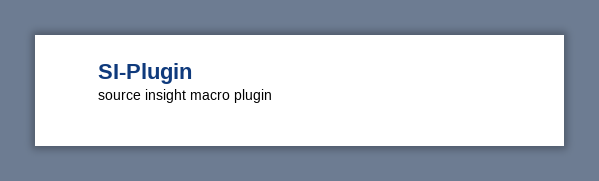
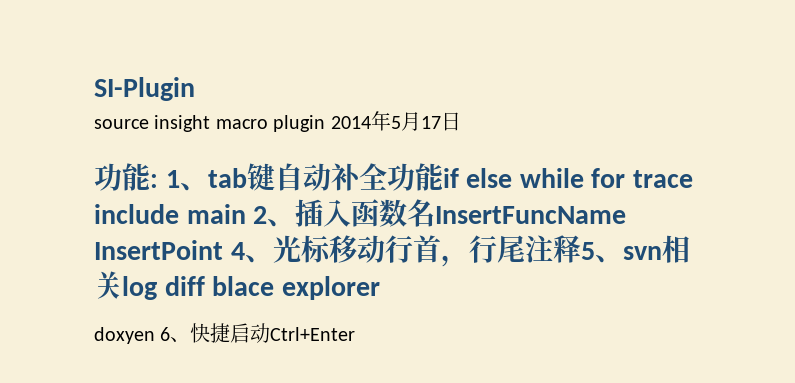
- source insight macro plugin
+ source insight macro plugin 2014年5月17日
+ 功能: 1、tab键自动补全功能if else while for trace include main 2、插入函数名InsertFuncName InsertPoint 4、光标移动行首，行尾注释5、svn相关log diff blace explorer
+ doxyen 6、快捷启动Ctrl+Enter

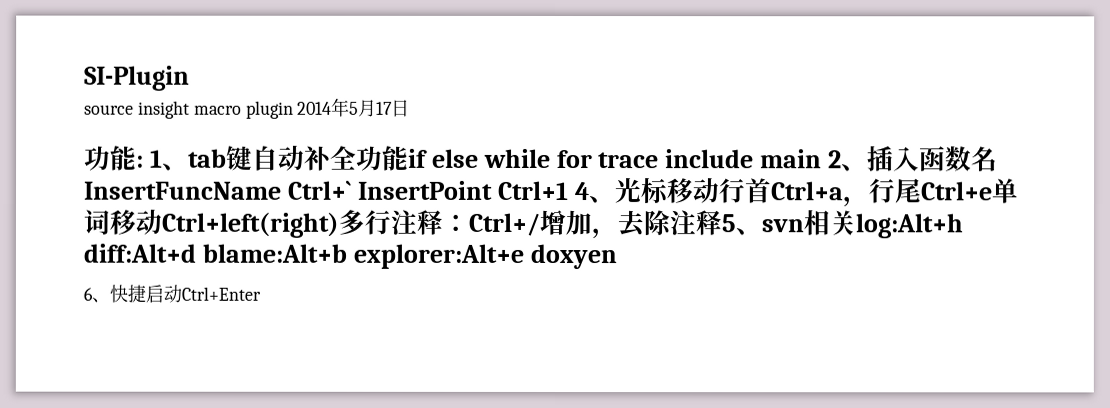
- 功能: 1、tab键自动补全功能if else while for trace include main 2、插入函数名InsertFuncName InsertPoint 4、光标移动行首，行尾注释5、svn相关log diff blace explorer
- doxyen 6、快捷启动Ctrl+Enter
+ 功能: 1、tab键自动补全功能if else while for trace include main 2、插入函数名InsertFuncName Ctrl+` InsertPoint Ctrl+1 4、光标移动行首Ctrl+a，行尾Ctrl+e单词移动Ctrl+left(right)多行注释：Ctrl+/增加，去除注释5、svn相关log:Alt+h diff:Alt+d blame:Alt+b explorer:Alt+e doxyen
+ 6、快捷启动Ctrl+Enter

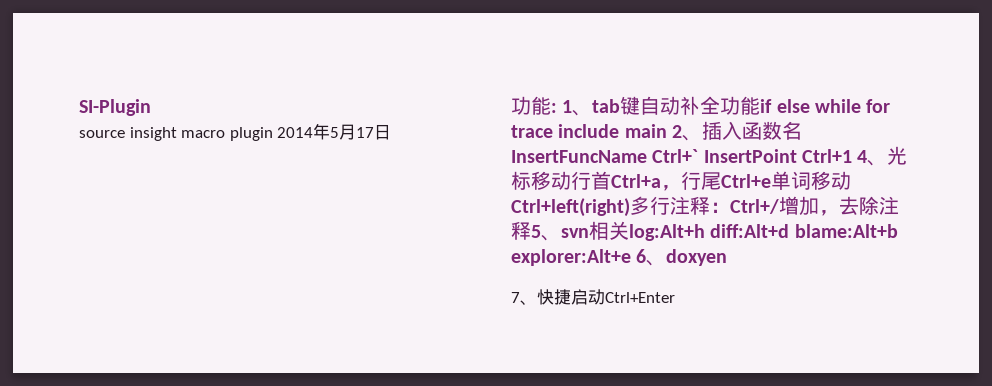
- 功能: 1、tab键自动补全功能if else while for trace include main 2、插入函数名InsertFuncName Ctrl+` InsertPoint Ctrl+1 4、光标移动行首Ctrl+a，行尾Ctrl+e单词移动Ctrl+left(right)多行注释：Ctrl+/增加，去除注释5、svn相关log:Alt+h diff:Alt+d blame:Alt+b explorer:Alt+e doxyen
+ 功能: 1、tab键自动补全功能if else while for trace include main 2、插入函数名InsertFuncName Ctrl+` InsertPoint Ctrl+1 4、光标移动行首Ctrl+a，行尾Ctrl+e单词移动Ctrl+left(right)多行注释：Ctrl+/增加，去除注释5、svn相关log:Alt+h diff:Alt+d blame:Alt+b explorer:Alt+e 6、doxyen
- 6、快捷启动Ctrl+Enter
+ 7、快捷启动Ctrl+Enter

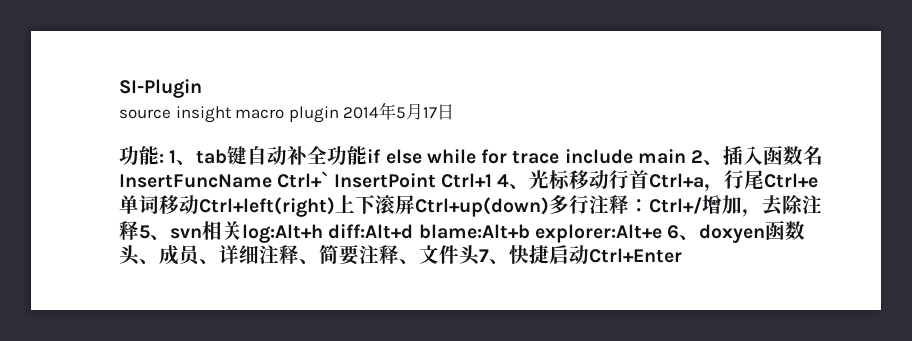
- 功能: 1、tab键自动补全功能if else while for trace include main 2、插入函数名InsertFuncName Ctrl+` InsertPoint Ctrl+1 4、光标移动行首Ctrl+a，行尾Ctrl+e单词移动Ctrl+left(right)多行注释：Ctrl+/增加，去除注释5、svn相关log:Alt+h diff:Alt+d blame:Alt+b explorer:Alt+e 6、doxyen
- 7、快捷启动Ctrl+Enter
+ 功能: 1、tab键自动补全功能if else while for trace include main 2、插入函数名InsertFuncName Ctrl+` InsertPoint Ctrl+1 4、光标移动行首Ctrl+a，行尾Ctrl+e单词移动Ctrl+left(right)上下滚屏Ctrl+up(down)多行注释：Ctrl+/增加，去除注释5、svn相关log:Alt+h diff:Alt+d blame:Alt+b explorer:Alt+e 6、doxyen函数头、成员、详细注释、简要注释、文件头7、快捷启动Ctrl+Enter

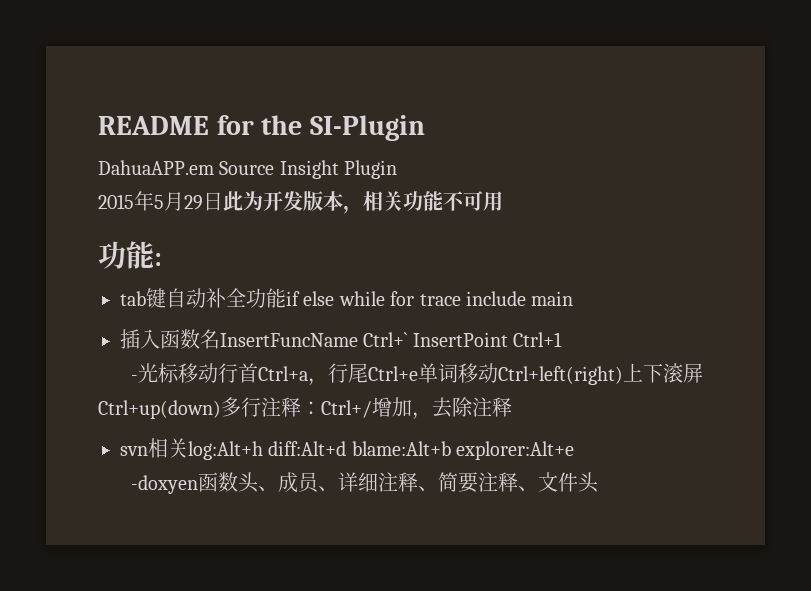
- SI-Plugin
- source insight macro plugin 2014年5月17日
+ README for the SI-Plugin
+ DahuaAPP.em Source Insight Plugin
+ 2015年5月29日此为开发版本，相关功能不可用
- 功能: 1、tab键自动补全功能if else while for trace include main 2、插入函数名InsertFuncName Ctrl+` InsertPoint Ctrl+1 4、光标移动行首Ctrl+a，行尾Ctrl+e单词移动Ctrl+left(right)上下滚屏Ctrl+up(down)多行注释：Ctrl+/增加，去除注释5、svn相关log:Alt+h diff:Alt+d blame:Alt+b explorer:Alt+e 6、doxyen函数头、成员、详细注释、简要注释、文件头7、快捷启动Ctrl+Enter
+ 功能:
+ tab键自动补全功能if else while for trace include main
+ 插入函数名InsertFuncName Ctrl+` InsertPoint Ctrl+1
+ -光标移动行首Ctrl+a，行尾Ctrl+e单词移动Ctrl+left(right)上下滚屏Ctrl+up(down)多行注释：Ctrl+/增加，去除注释
+ svn相关log:Alt+h diff:Alt+d blame:Alt+b explorer:Alt+e
+ -doxyen函数头、成员、详细注释、简要注释、文件头

